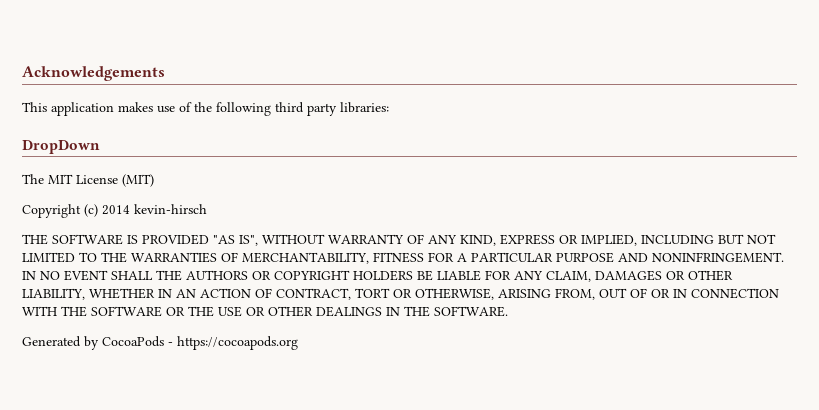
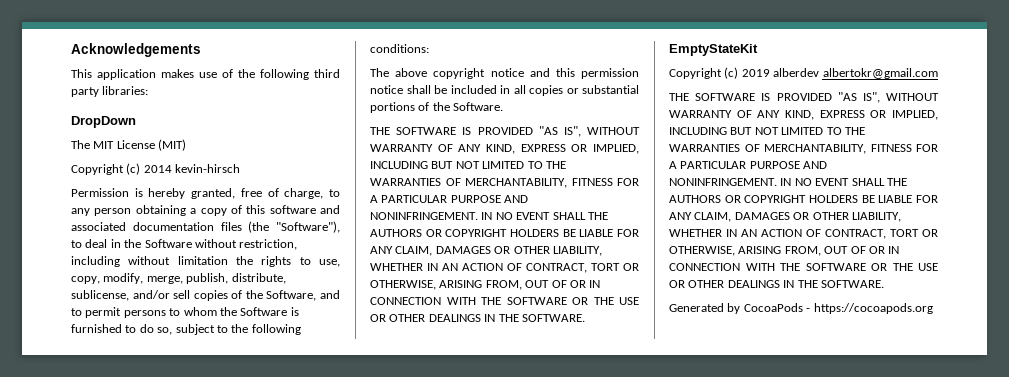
+ Permission is hereby granted, free of charge, to any person obtaining a copy of this software and associated documentation files (the "Software"), to deal in the Software without restriction, including without limitation the rights to use, copy, modify, merge, publish, distribute, sublicense, and/or sell copies of the Software, and to permit persons to whom the Software is furnished to do so, subject to the following conditions:
+ The above copyright notice and this permission notice shall be included in all copies or substantial portions of the Software.
+ THE SOFTWARE IS PROVIDED "AS IS", WITHOUT WARRANTY OF ANY KIND, EXPRESS OR IMPLIED, INCLUDING BUT NOT LIMITED TO THE WARRANTIES OF MERCHANTABILITY, FITNESS FOR A PARTICULAR PURPOSE AND NONINFRINGEMENT. IN NO EVENT SHALL THE AUTHORS OR COPYRIGHT HOLDERS BE LIABLE FOR ANY CLAIM, DAMAGES OR OTHER LIABILITY, WHETHER IN AN ACTION OF CONTRACT, TORT OR OTHERWISE, ARISING FROM, OUT OF OR IN CONNECTION WITH THE SOFTWARE OR THE USE OR OTHER DEALINGS IN THE SOFTWARE.
+ EmptyStateKit
+ Copyright (c) 2019 alberdev albertokr@gmail.com

